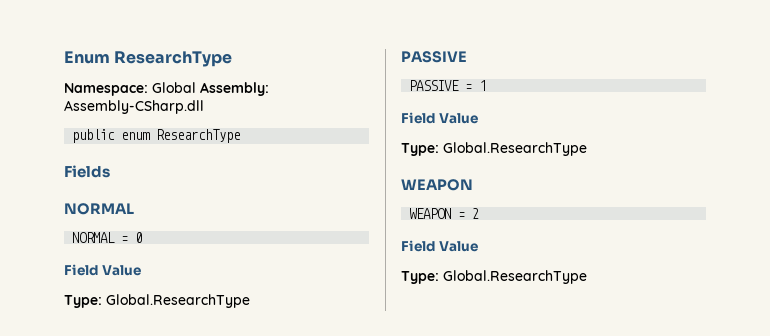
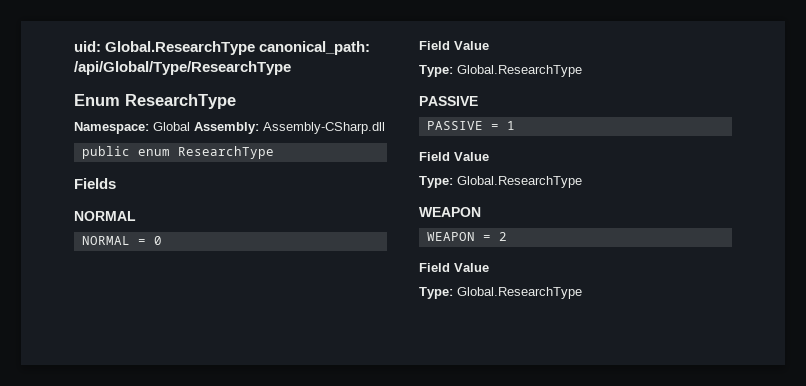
+ uid: Global.ResearchType canonical_path: /api/Global/Type/ResearchType

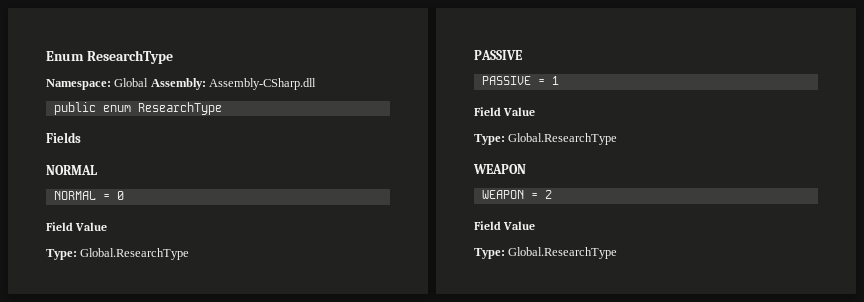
- uid: Global.ResearchType canonical_path: /api/Global/Type/ResearchType

